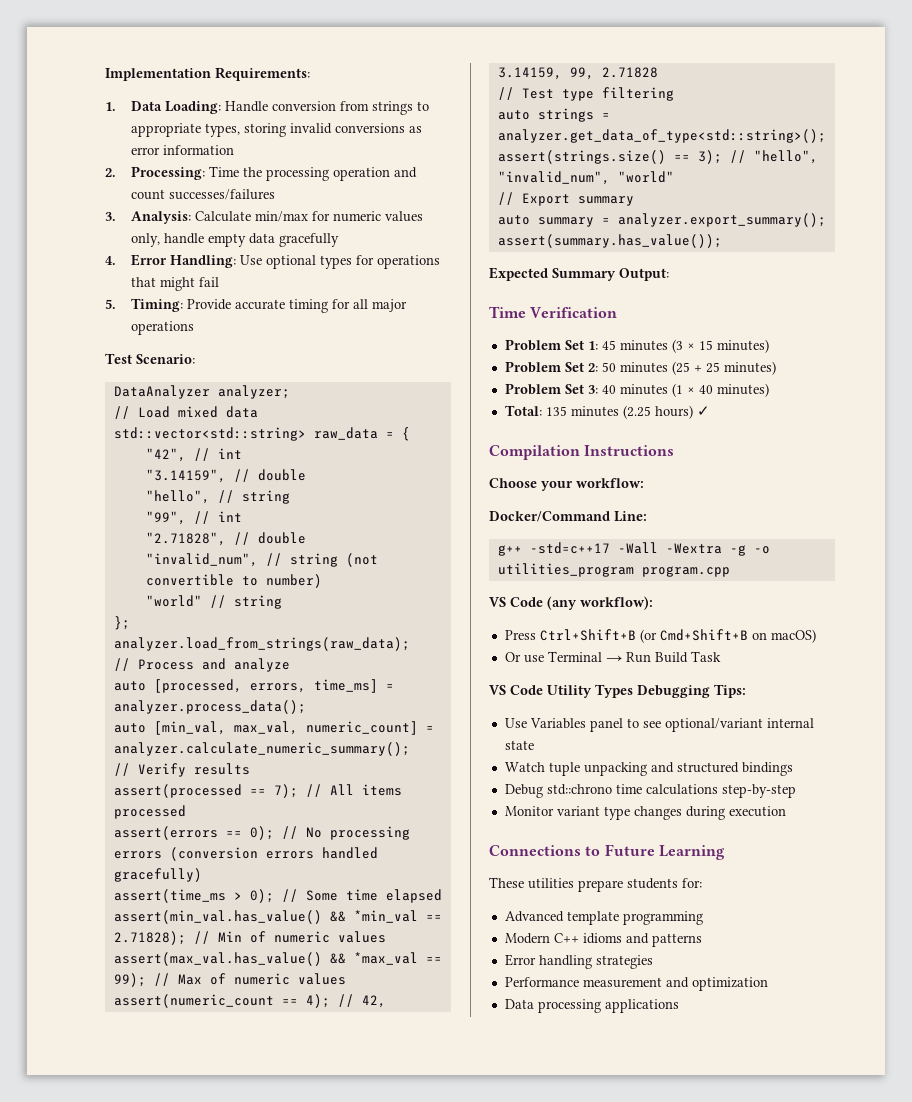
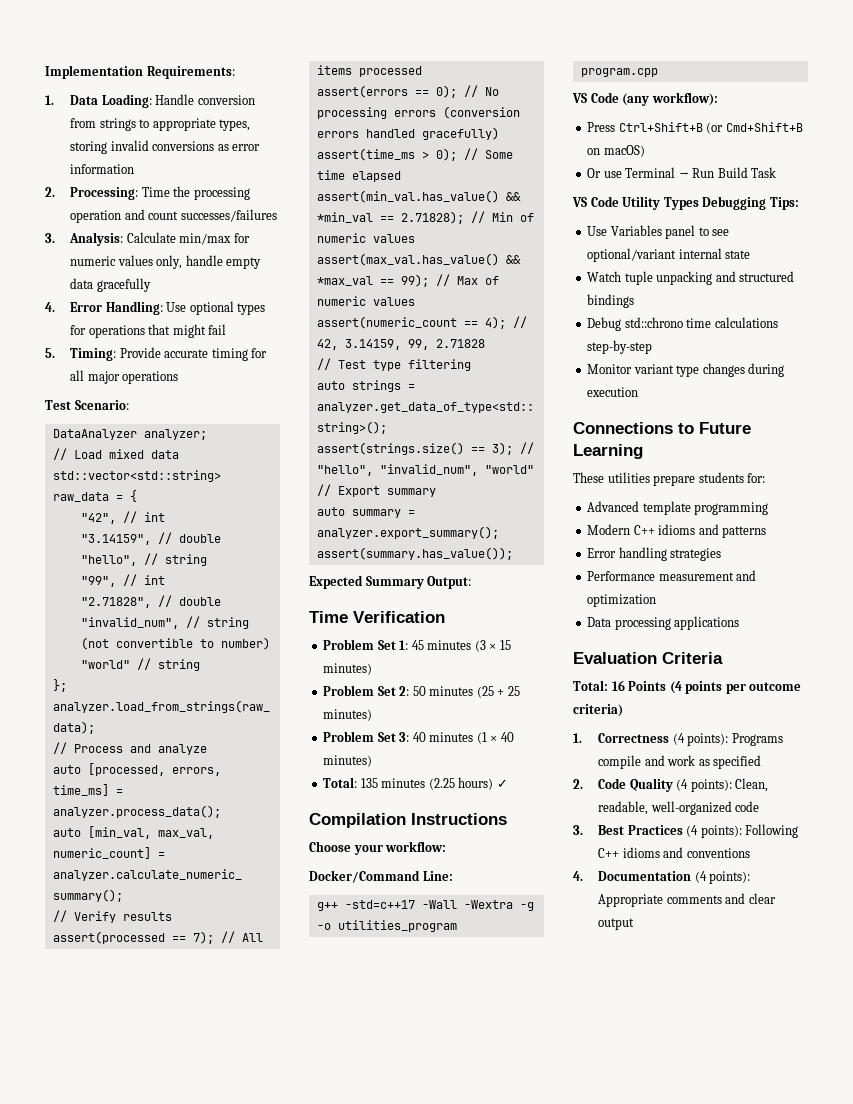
+ Evaluation Criteria
+ Total: 16 Points (4 points per outcome criteria)
+ 1. Correctness (4 points): Programs compile and work as specified
+ 2. Code Quality (4 points): Clean, readable, well-organized code
+ 3. Best Practices (4 points): Following C++ idioms and conventions
+ 4. Documentation (4 points): Appropriate comments and clear output

